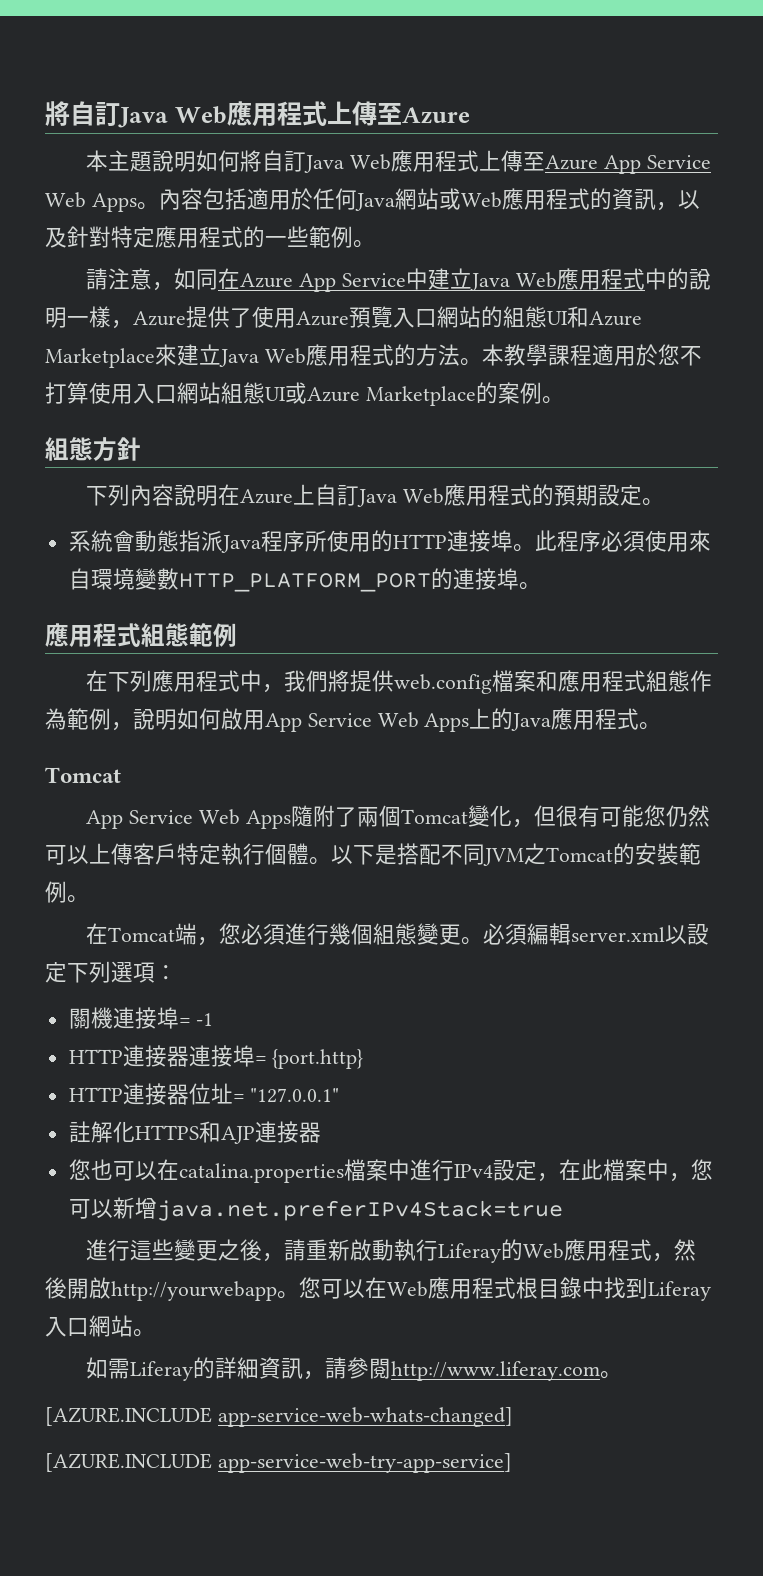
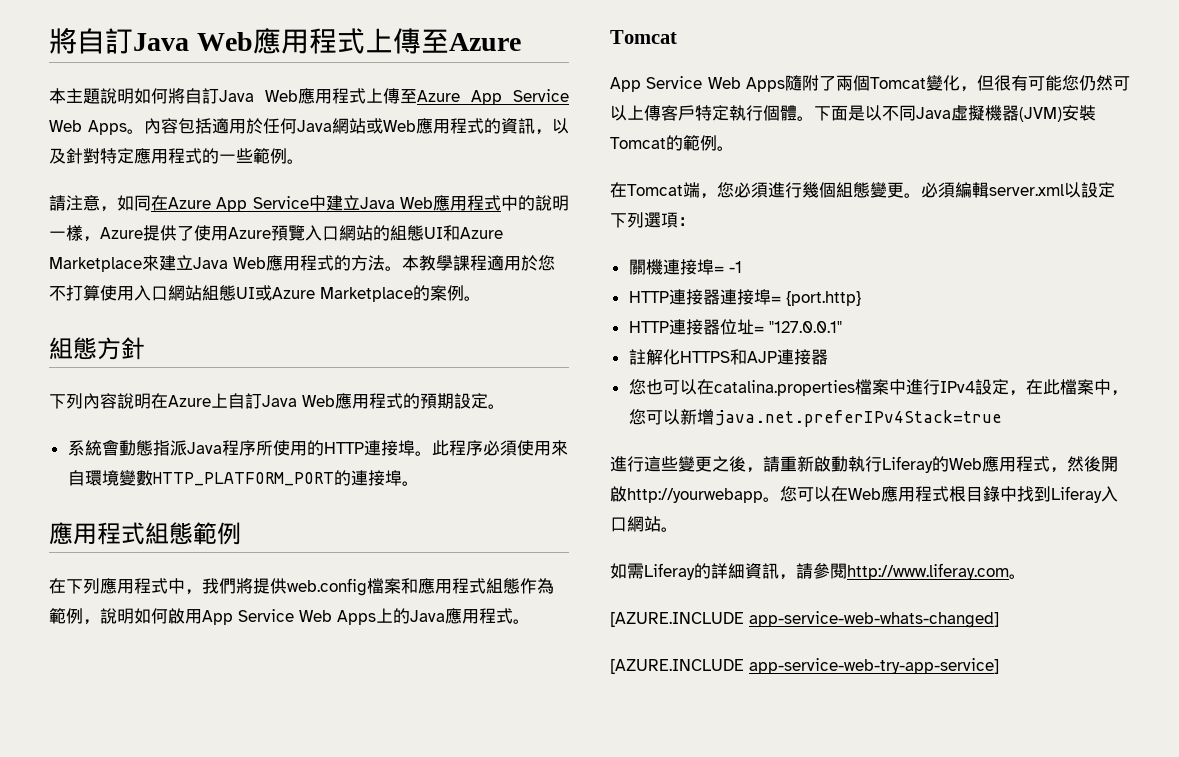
- 以下是搭配不同JVM之Tomcat的安裝範例。
+ 下面是以不同Java虛擬機器(JVM)安裝Tomcat的範例。

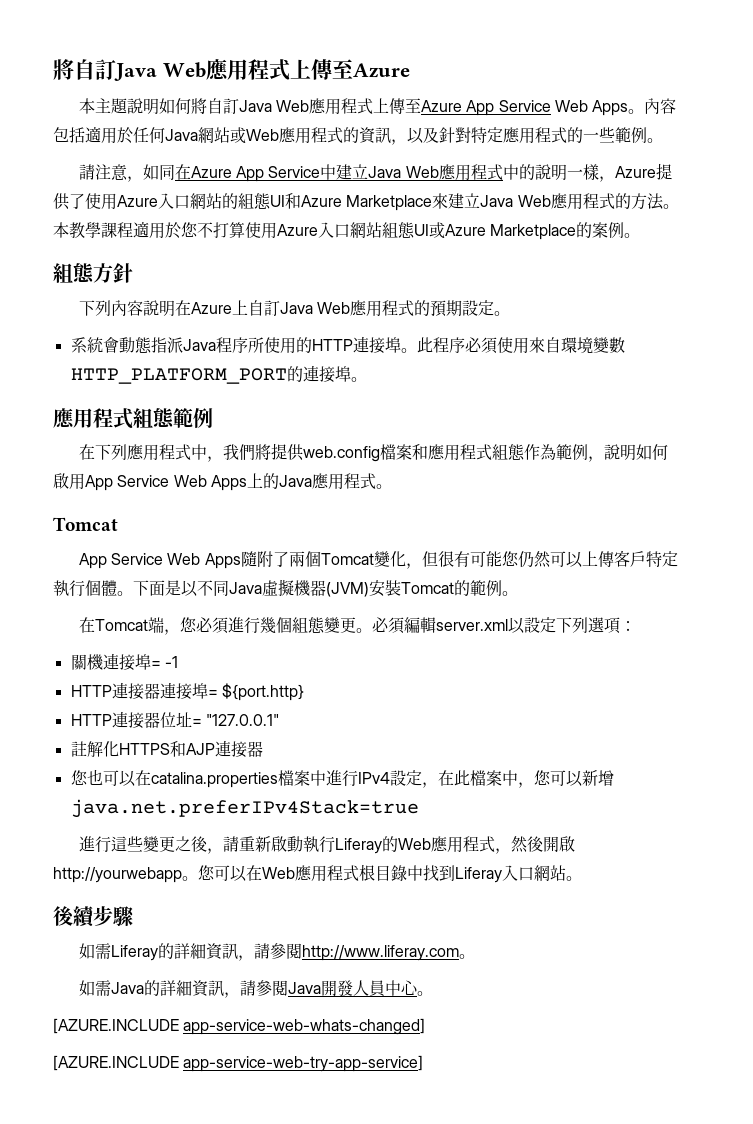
- 請注意，如同在Azure App Service中建立Java Web應用程式中的說明一樣，Azure提供了使用Azure預覽入口網站的組態UI和Azure Marketplace來建立Java Web應用程式的方法。
+ 請注意，如同在Azure App Service中建立Java Web應用程式中的說明一樣，Azure提供了使用Azure入口網站的組態UI和Azure Marketplace來建立Java Web應用程式的方法。
- 本教學課程適用於您不打算使用入口網站組態UI或Azure Marketplace的案例。
+ 本教學課程適用於您不打算使用Azure入口網站組態UI或Azure Marketplace的案例。
- HTTP連接器連接埠= {port.http}
+ HTTP連接器連接埠= ${port.http}
+ 後續步驟
+ 如需Java的詳細資訊，請參閱Java開發人員中心。

